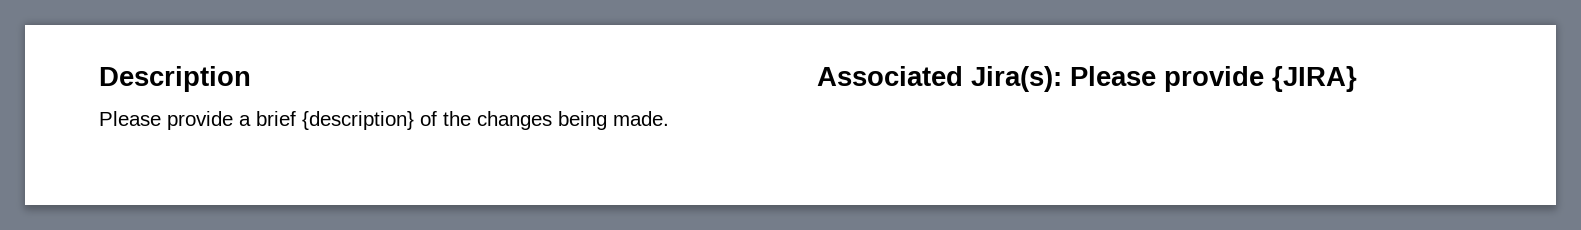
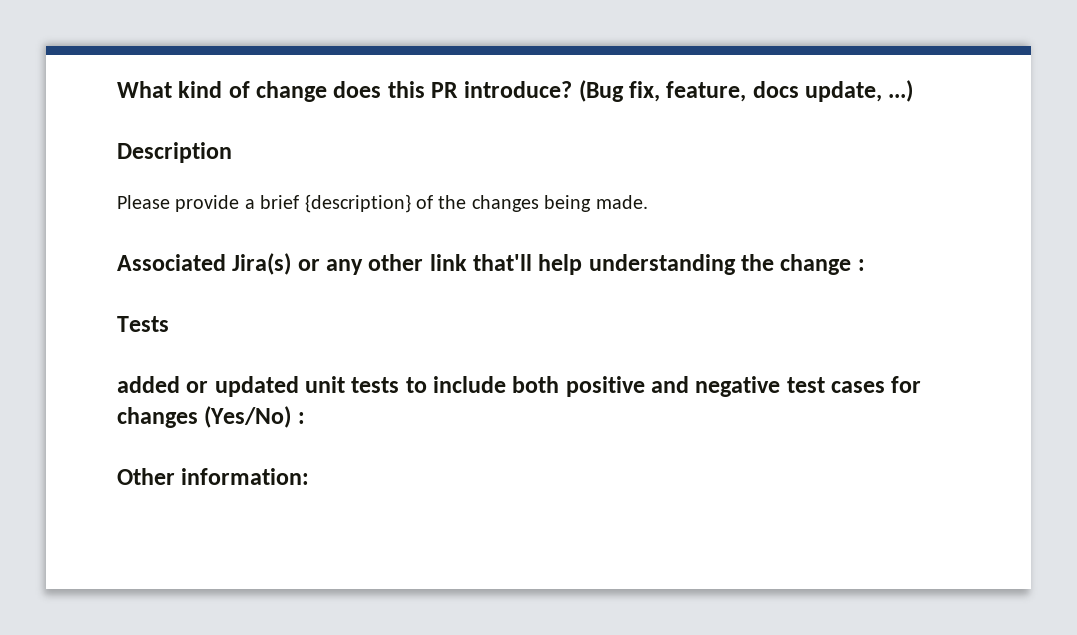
+ What kind of change does this PR introduce? (Bug fix, feature, docs update, ...)
- Associated Jira(s): Please provide {JIRA}
+ Associated Jira(s) or any other link that'll help understanding the change :
+ Tests
+ added or updated unit tests to include both positive and negative test cases for changes (Yes/No) :
+ Other information:

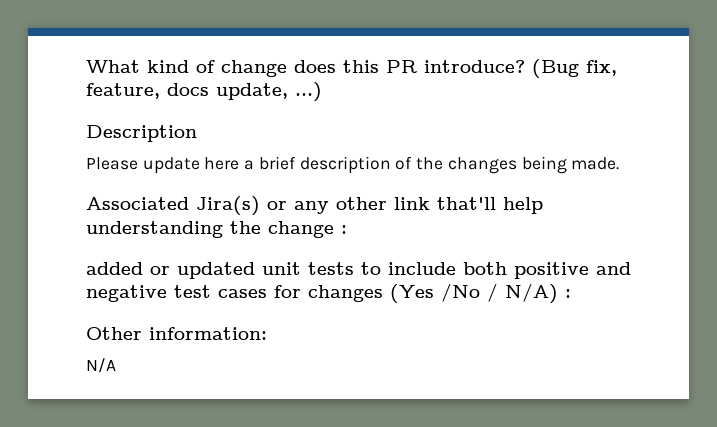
- Please provide a brief {description} of the changes being made.
+ Please update here a brief description of the changes being made.
- Tests
- added or updated unit tests to include both positive and negative test cases for changes (Yes/No) :
+ added or updated unit tests to include both positive and negative test cases for changes (Yes /No / N/A) :
+ N/A

